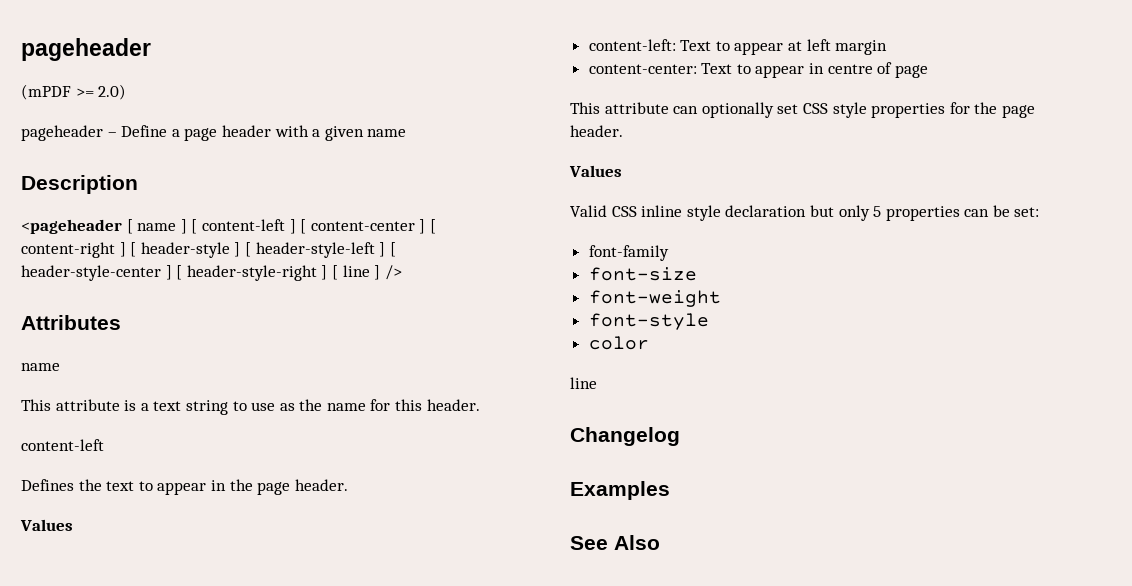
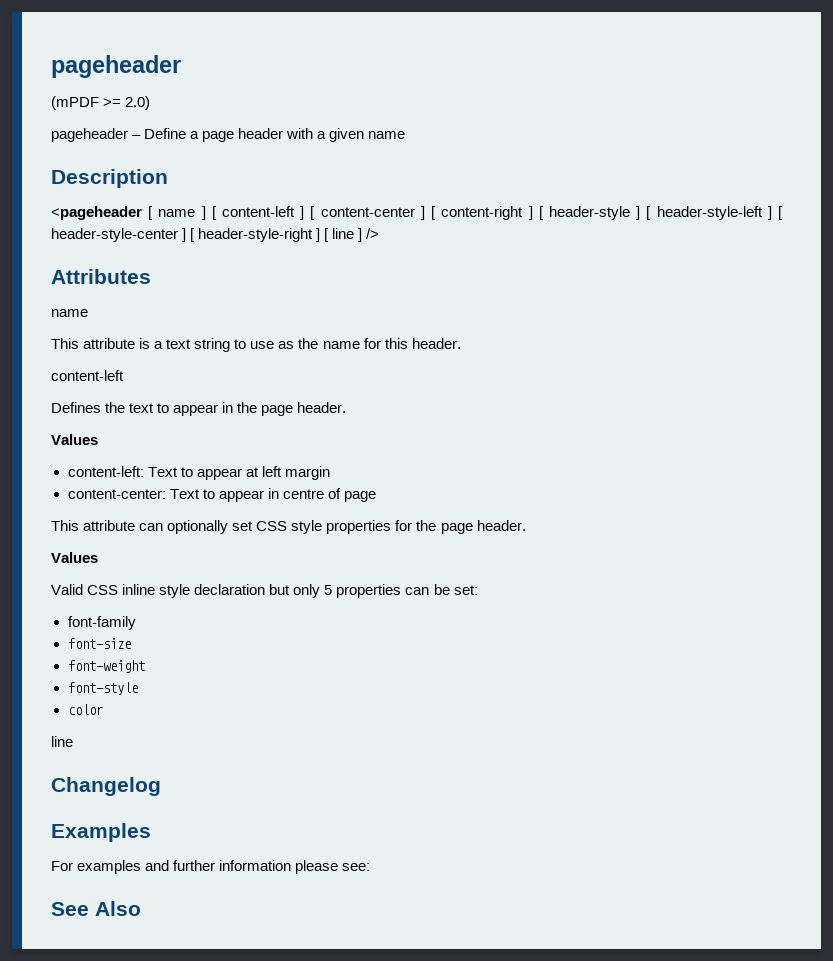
+ For examples and further information please see:

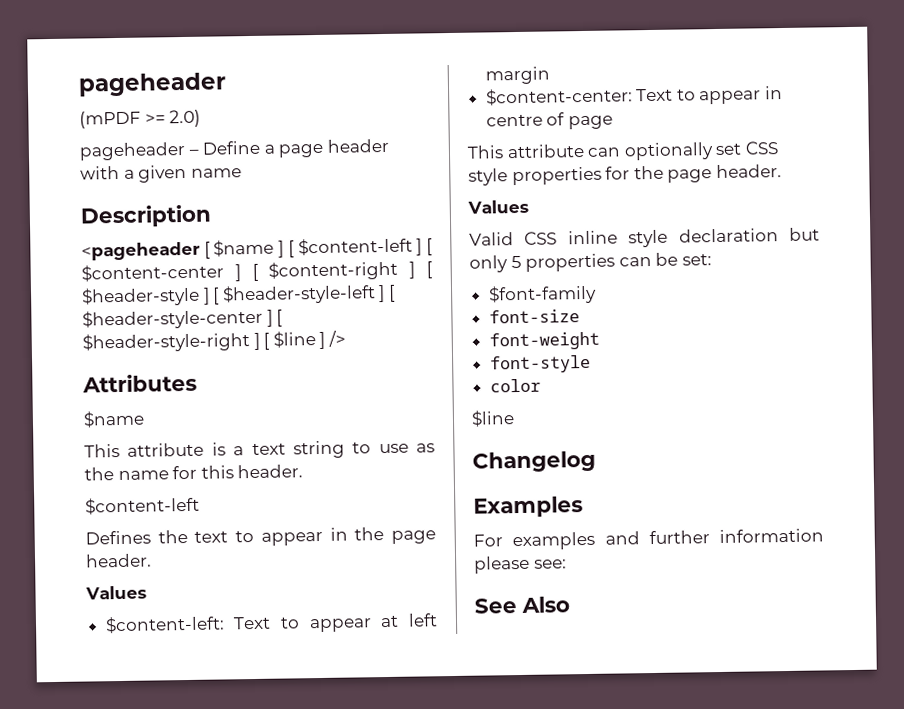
- <pageheader [ name ] [ content-left ] [ content-center ] [ content-right ] [ header-style ] [ header-style-left ] [ header-style-center ] [ header-style-right ] [ line ] />
+ <pageheader [ $name ] [ $content-left ] [ $content-center ] [ $content-right ] [ $header-style ] [ $header-style-left ] [ $header-style-center ] [ $header-style-right ] [ $line ] />
  Attributes
- name
+ $name
  This attribute is a text string to use as the name for this header.
- content-left
+ $content-left
- content-left: Text to appear at left margin
+ $content-left: Text to appear at left margin
- content-center: Text to appear in centre of page
+ $content-center: Text to appear in centre of page
- font-family
+ $font-family
  color
- line
+ $line

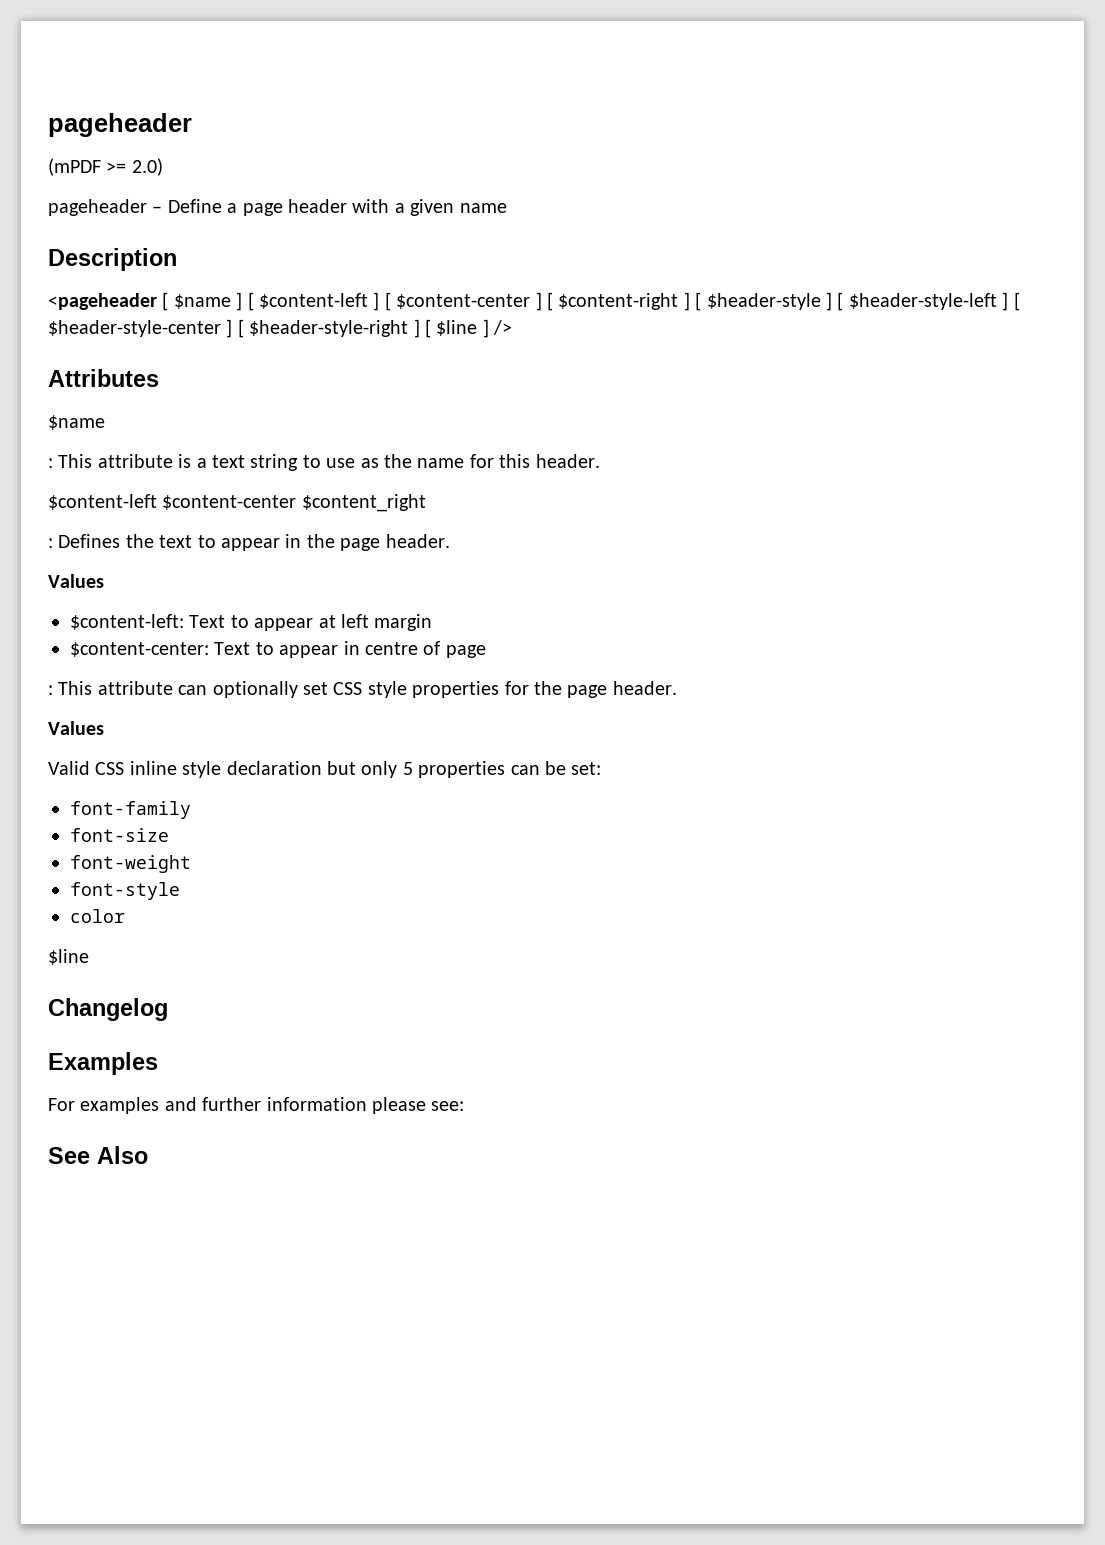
- This attribute is a text string to use as the name for this header.
- $content-left
- Defines the text to appear in the page header.
+ : This attribute is a text string to use as the name for this header.
+ $content-left $content-center $content_right
+ : Defines the text to appear in the page header.
- This attribute can optionally set CSS style properties for the page header.
+ : This attribute can optionally set CSS style properties for the page header.
- $font-family
+ font-family

